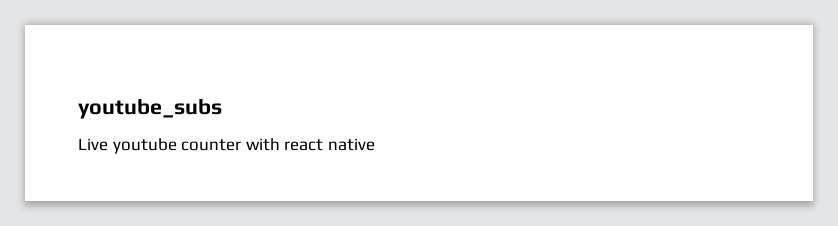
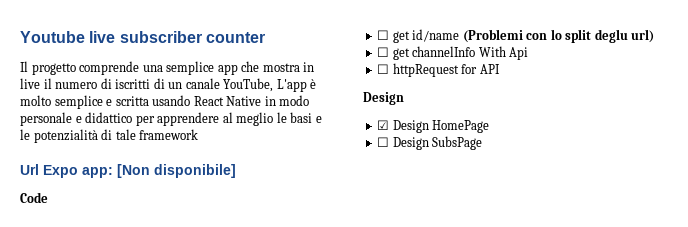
- youtube_subs
- Live youtube counter with react native
+ Youtube live subscriber counter
+ Il progetto comprende una semplice app che mostra in live il numero di iscritti di un canale YouTube, L'app è molto semplice e scritta usando React Native in modo personale e didattico per apprendere al meglio le basi e le potenzialità di tale framework
+ Url Expo app: [Non disponibile]
+ Code
+ ☐ get id/name (Problemi con lo split deglu url)
+ ☐ get channelInfo With Api
+ ☐ httpRequest for API
+ Design
+ ☑ Design HomePage
+ ☐ Design SubsPage

